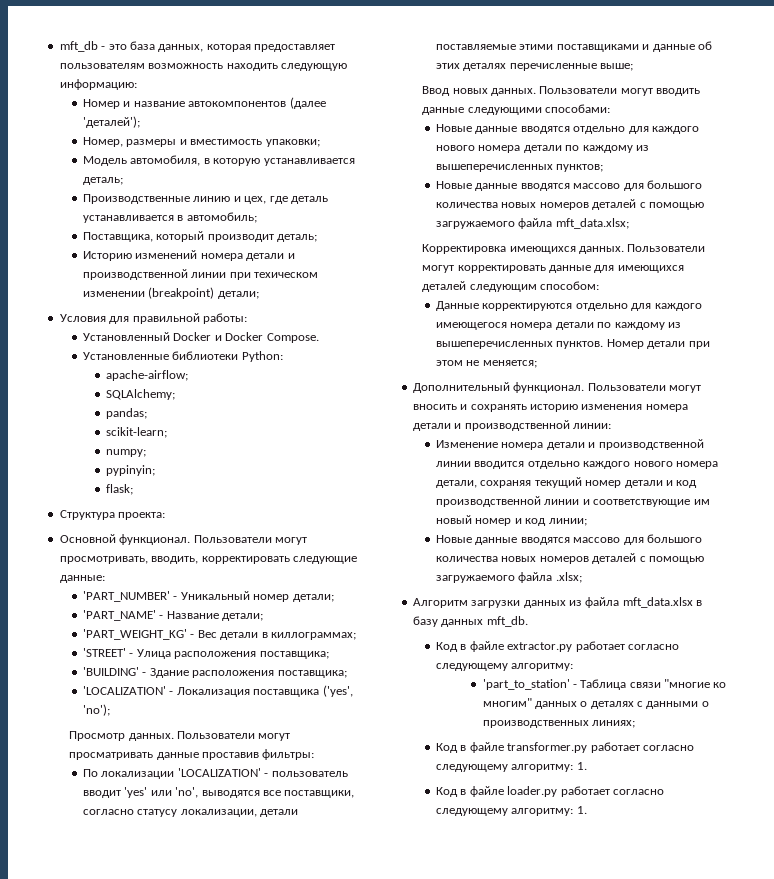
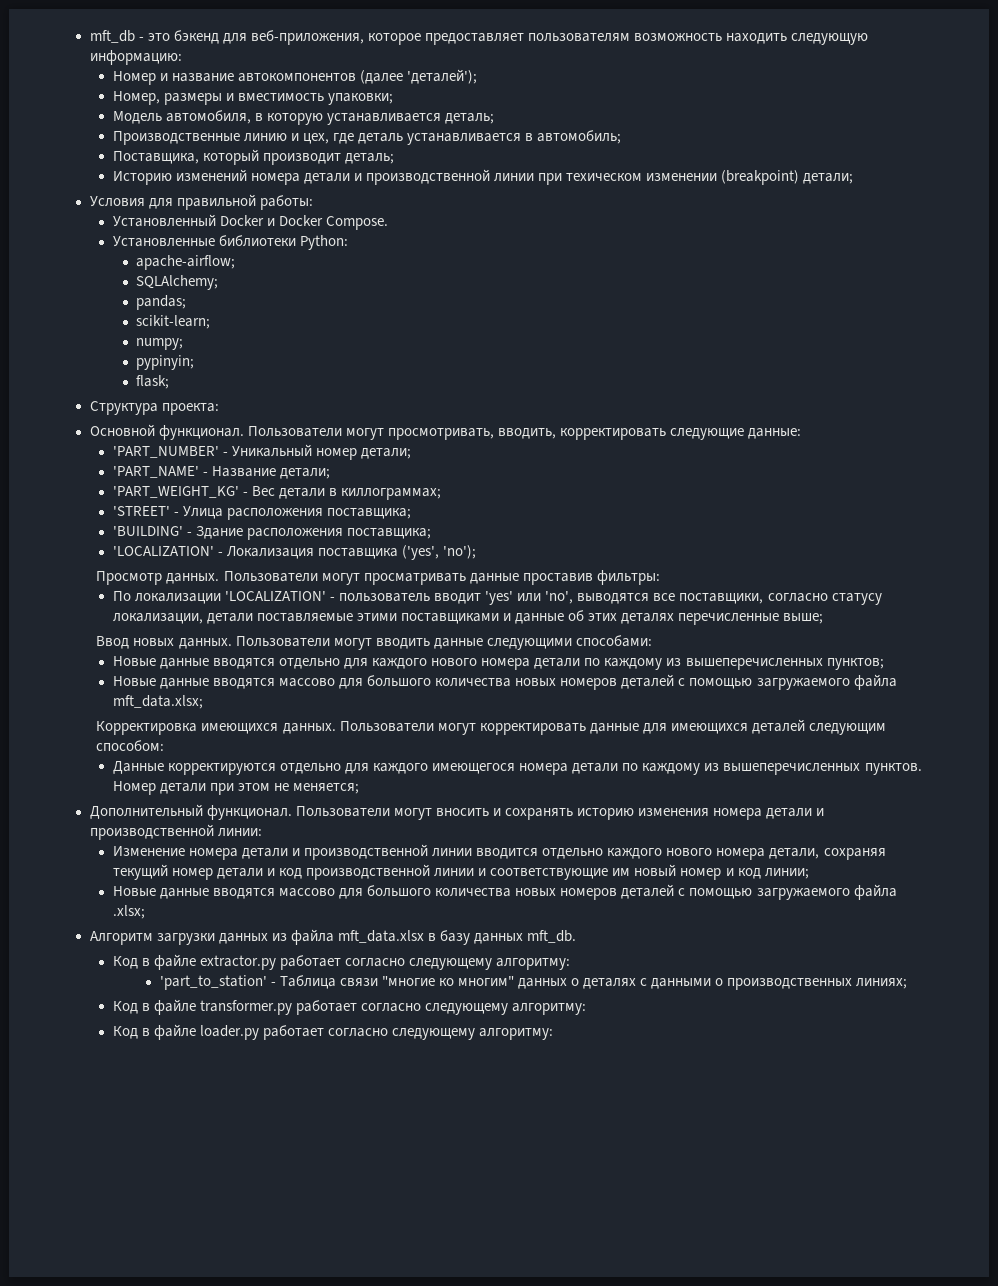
- mft_db - это база данных, которая предоставляет пользователям возможность находить следующую информацию:
+ mft_db - это бэкенд для веб-приложения, которое предоставляет пользователям возможность находить следующую информацию:
- Код в файле transformer.py работает согласно следующему алгоритму: 1.
+ Код в файле transformer.py работает согласно следующему алгоритму:
- Код в файле loader.py работает согласно следующему алгоритму: 1.
+ Код в файле loader.py работает согласно следующему алгоритму:

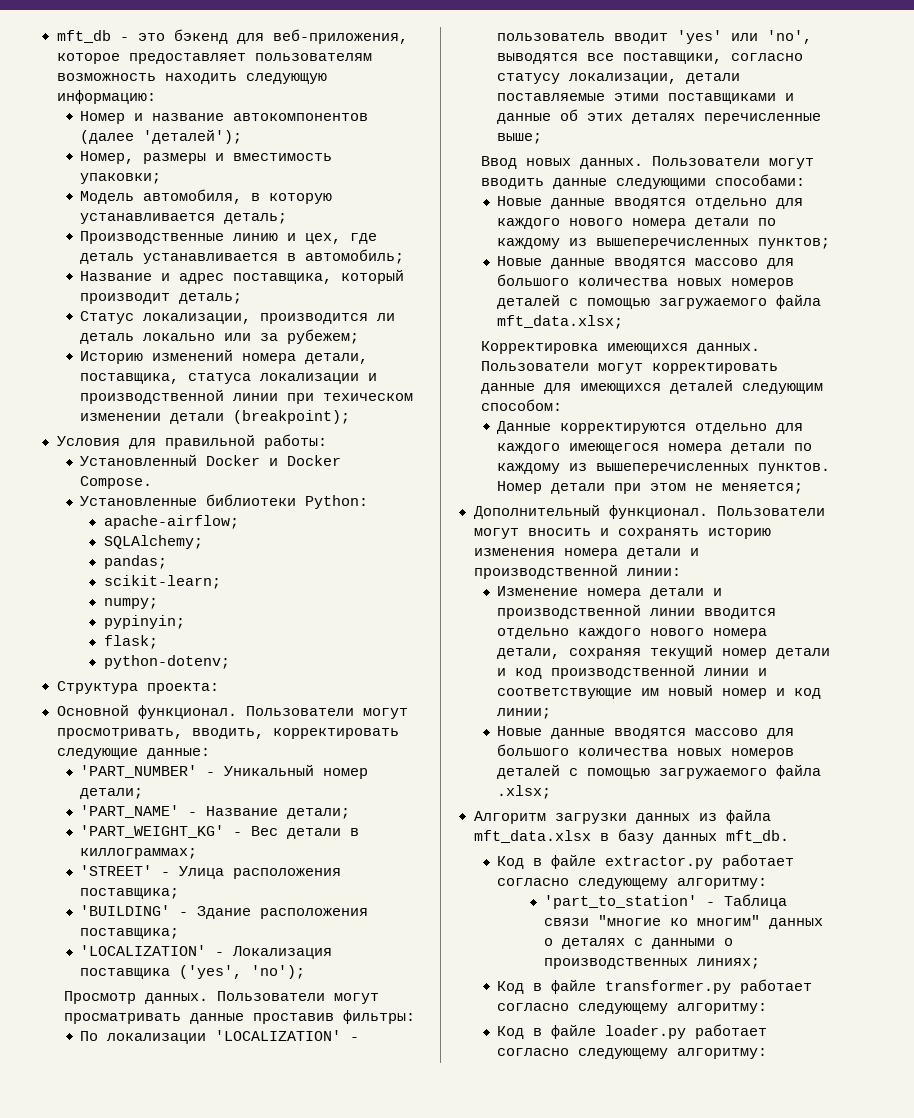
- Поставщика, который производит деталь;
+ Название и адрес поставщика, который производит деталь;
+ Статус локализации, производится ли деталь локально или за рубежем;
- Историю изменений номера детали и производственной линии при техическом изменении (breakpoint) детали;
+ Историю изменений номера детали, поставщика, статуса локализации и производственной линии при техическом изменении детали (breakpoint);
+ python-dotenv;

